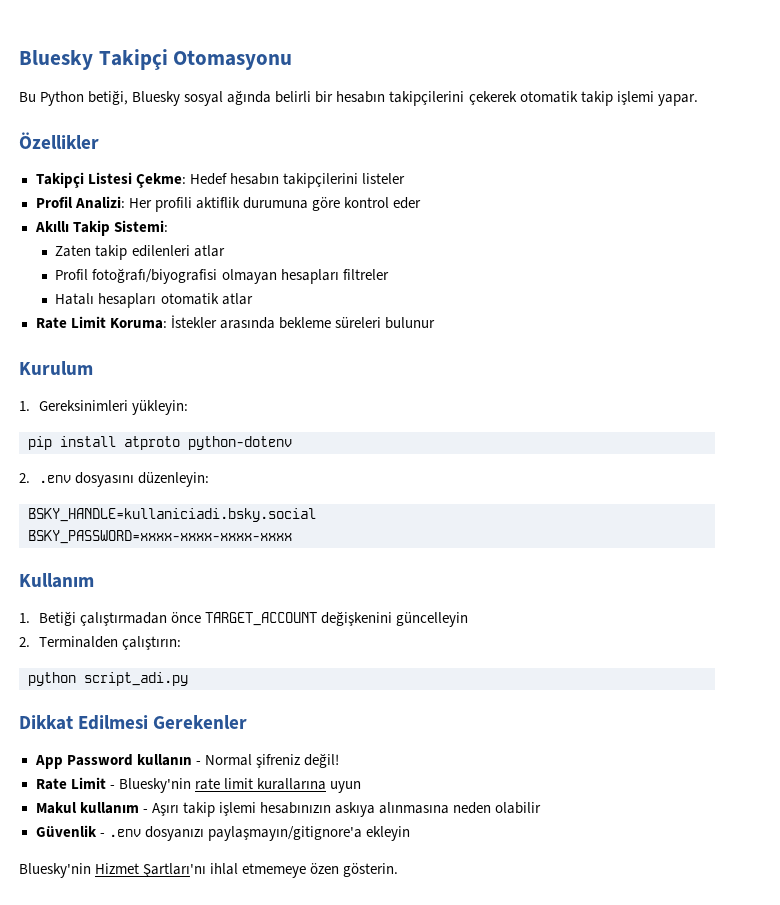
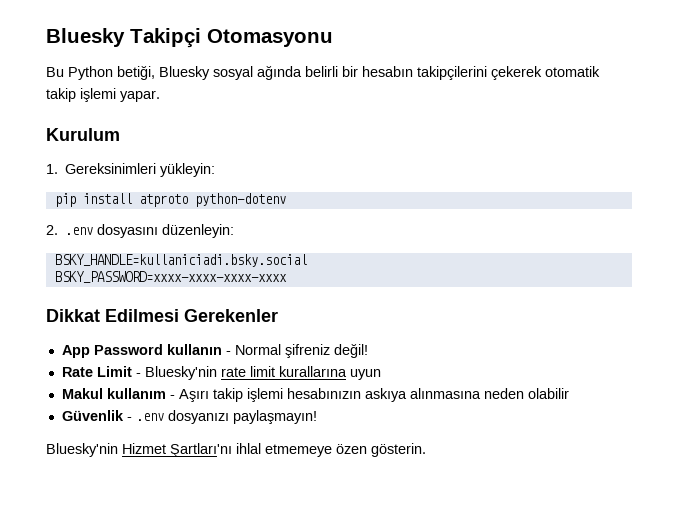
- Özellikler
- Takipçi Listesi Çekme: Hedef hesabın takipçilerini listeler
- Profil Analizi: Her profili aktiflik durumuna göre kontrol eder
- Akıllı Takip Sistemi:
- Zaten takip edilenleri atlar
- Profil fotoğrafı/biyografisi olmayan hesapları filtreler
- Hatalı hesapları otomatik atlar
- Rate Limit Koruma: İstekler arasında bekleme süreleri bulunur
- Kullanım
- 1. Betiği çalıştırmadan önce TARGET_ACCOUNT değişkenini güncelleyin
- 2. Terminalden çalıştırın:
- python script_adi.py
- Güvenlik - .env dosyanızı paylaşmayın/gitignore'a ekleyin
+ Güvenlik - .env dosyanızı paylaşmayın!

